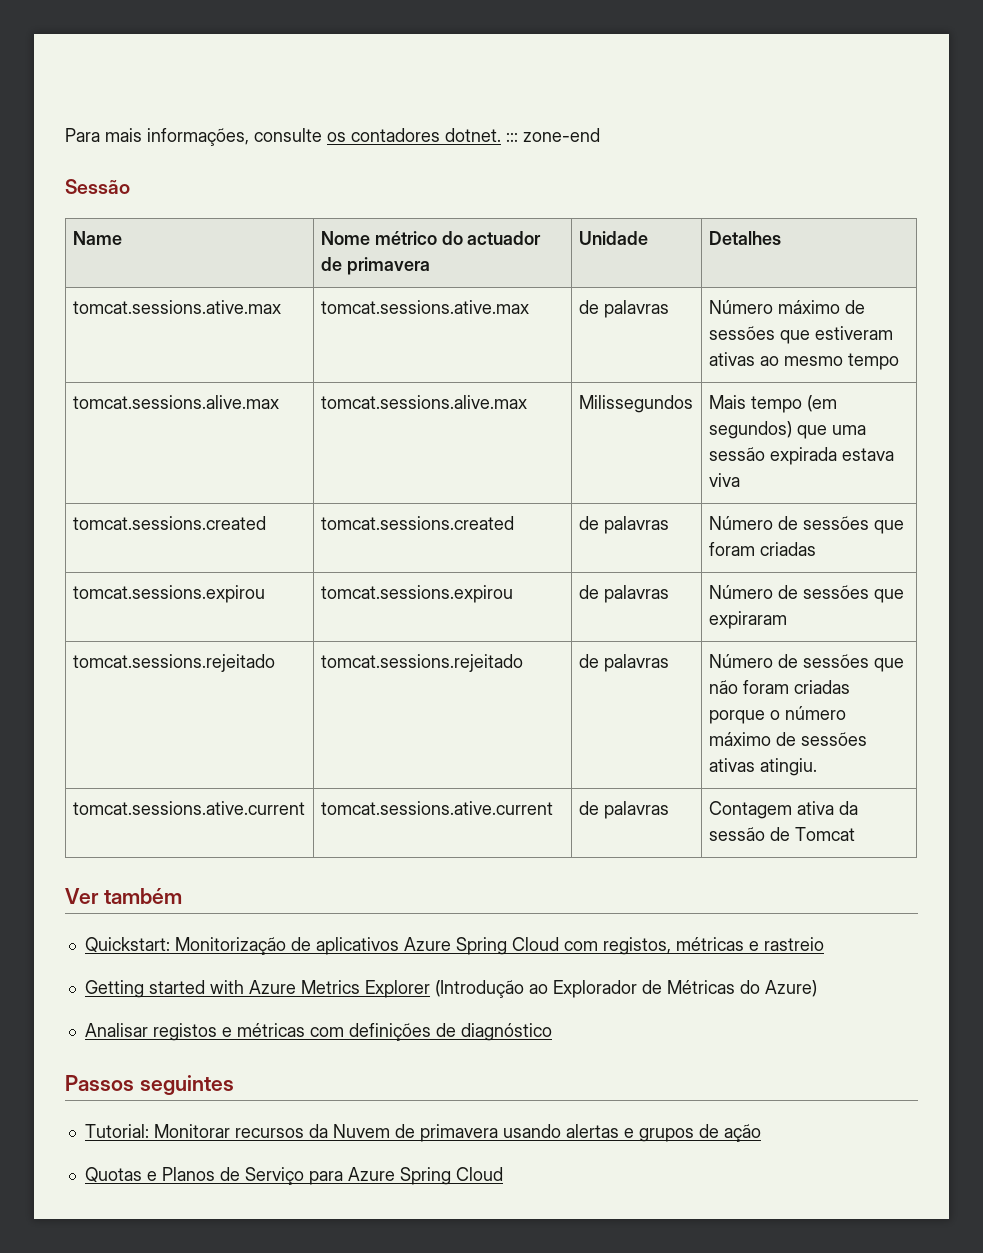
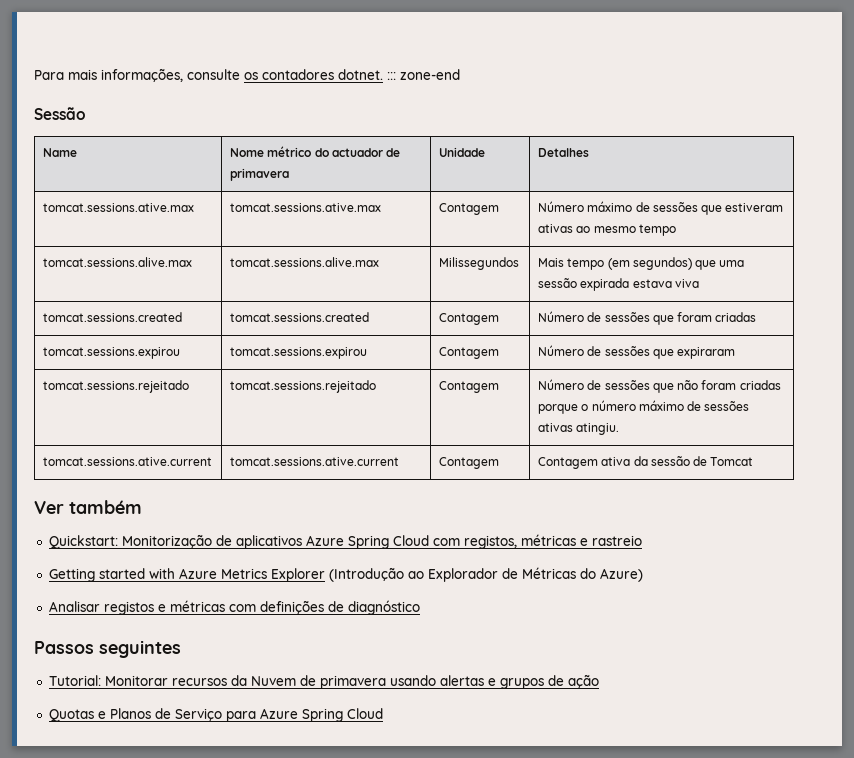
- tomcat.sessions.ative.max | tomcat.sessions.ative.max | de palavras | Número máximo de sessões que estiveram ativas ao mesmo tempo
+ tomcat.sessions.ative.max | tomcat.sessions.ative.max | Contagem | Número máximo de sessões que estiveram ativas ao mesmo tempo
- tomcat.sessions.created | tomcat.sessions.created | de palavras | Número de sessões que foram criadas
+ tomcat.sessions.created | tomcat.sessions.created | Contagem | Número de sessões que foram criadas
- tomcat.sessions.expirou | tomcat.sessions.expirou | de palavras | Número de sessões que expiraram
+ tomcat.sessions.expirou | tomcat.sessions.expirou | Contagem | Número de sessões que expiraram
- tomcat.sessions.rejeitado | tomcat.sessions.rejeitado | de palavras | Número de sessões que não foram criadas porque o número máximo de sessões ativas atingiu.
+ tomcat.sessions.rejeitado | tomcat.sessions.rejeitado | Contagem | Número de sessões que não foram criadas porque o número máximo de sessões ativas atingiu.
- tomcat.sessions.ative.current | tomcat.sessions.ative.current | de palavras | Contagem ativa da sessão de Tomcat
+ tomcat.sessions.ative.current | tomcat.sessions.ative.current | Contagem | Contagem ativa da sessão de Tomcat

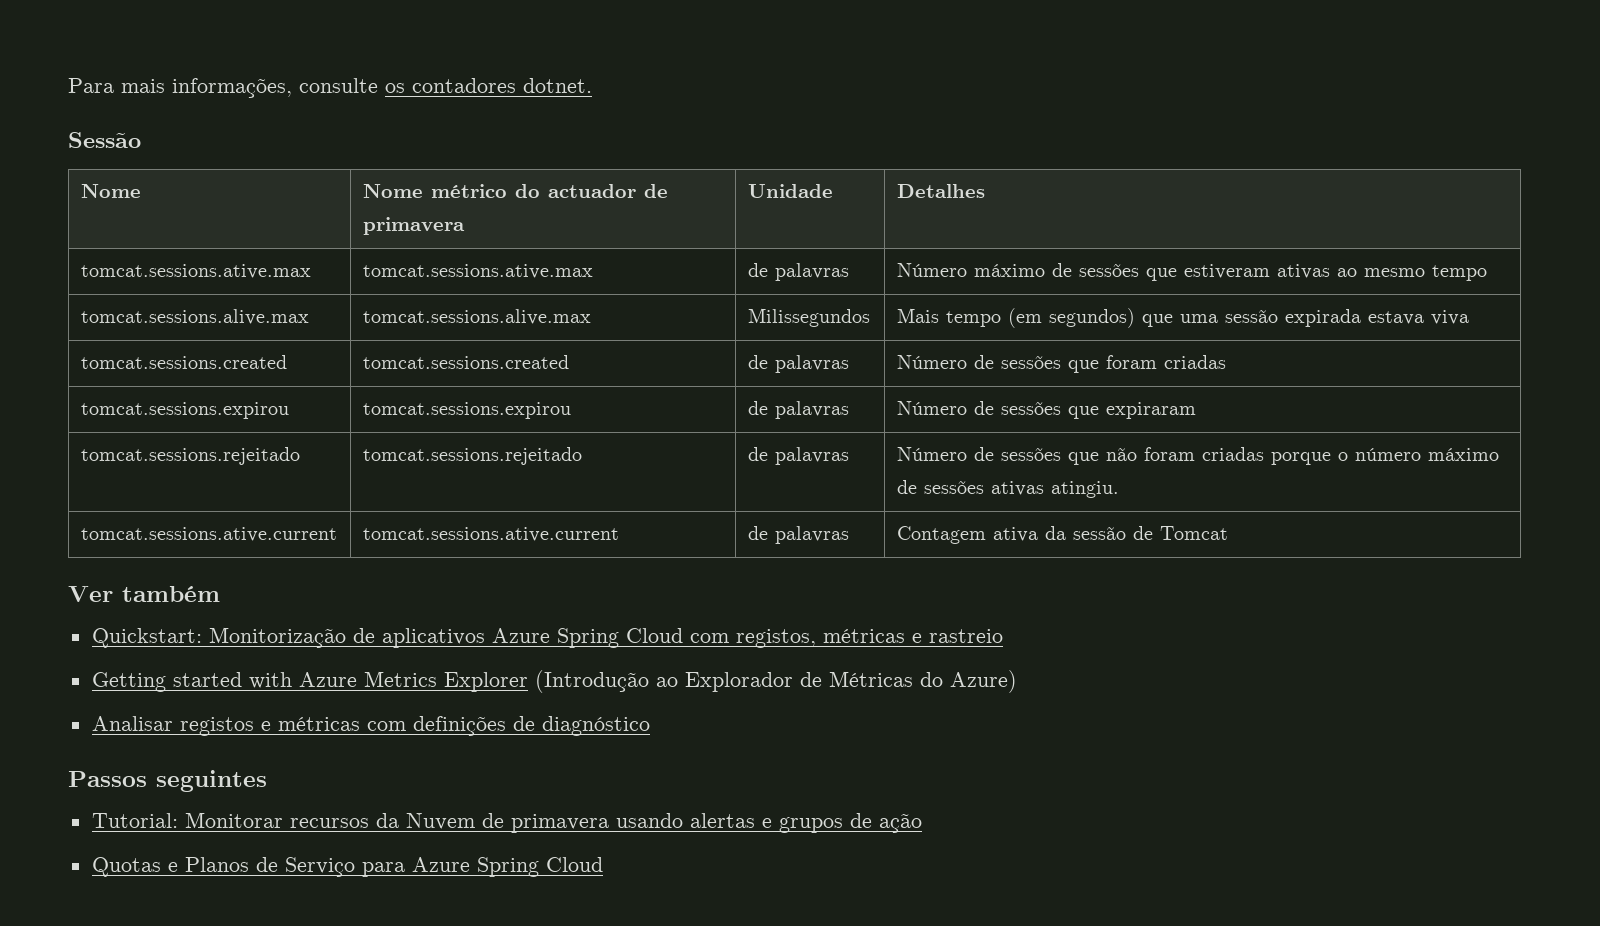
- Para mais informações, consulte os contadores dotnet. ::: zone-end
+ Para mais informações, consulte os contadores dotnet.
- Name | Nome métrico do actuador de primavera | Unidade | Detalhes
+ Nome | Nome métrico do actuador de primavera | Unidade | Detalhes
- tomcat.sessions.ative.max | tomcat.sessions.ative.max | Contagem | Número máximo de sessões que estiveram ativas ao mesmo tempo
+ tomcat.sessions.ative.max | tomcat.sessions.ative.max | de palavras | Número máximo de sessões que estiveram ativas ao mesmo tempo
- tomcat.sessions.created | tomcat.sessions.created | Contagem | Número de sessões que foram criadas
+ tomcat.sessions.created | tomcat.sessions.created | de palavras | Número de sessões que foram criadas
- tomcat.sessions.expirou | tomcat.sessions.expirou | Contagem | Número de sessões que expiraram
+ tomcat.sessions.expirou | tomcat.sessions.expirou | de palavras | Número de sessões que expiraram
- tomcat.sessions.rejeitado | tomcat.sessions.rejeitado | Contagem | Número de sessões que não foram criadas porque o número máximo de sessões ativas atingiu.
+ tomcat.sessions.rejeitado | tomcat.sessions.rejeitado | de palavras | Número de sessões que não foram criadas porque o número máximo de sessões ativas atingiu.
- tomcat.sessions.ative.current | tomcat.sessions.ative.current | Contagem | Contagem ativa da sessão de Tomcat
+ tomcat.sessions.ative.current | tomcat.sessions.ative.current | de palavras | Contagem ativa da sessão de Tomcat

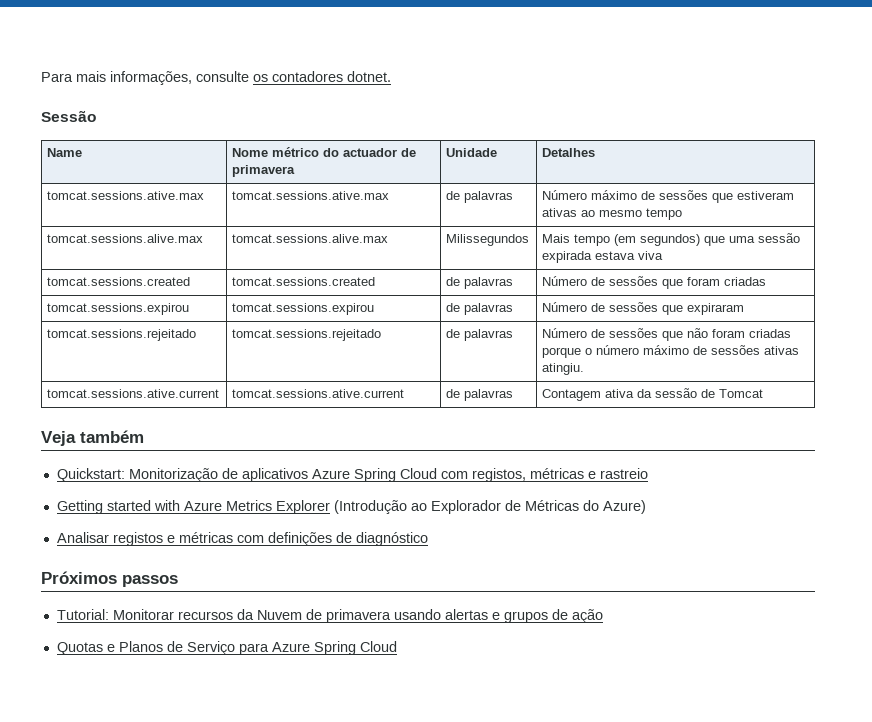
- Nome | Nome métrico do actuador de primavera | Unidade | Detalhes
+ Name | Nome métrico do actuador de primavera | Unidade | Detalhes
- Ver também
+ Veja também
- Passos seguintes
+ Próximos passos

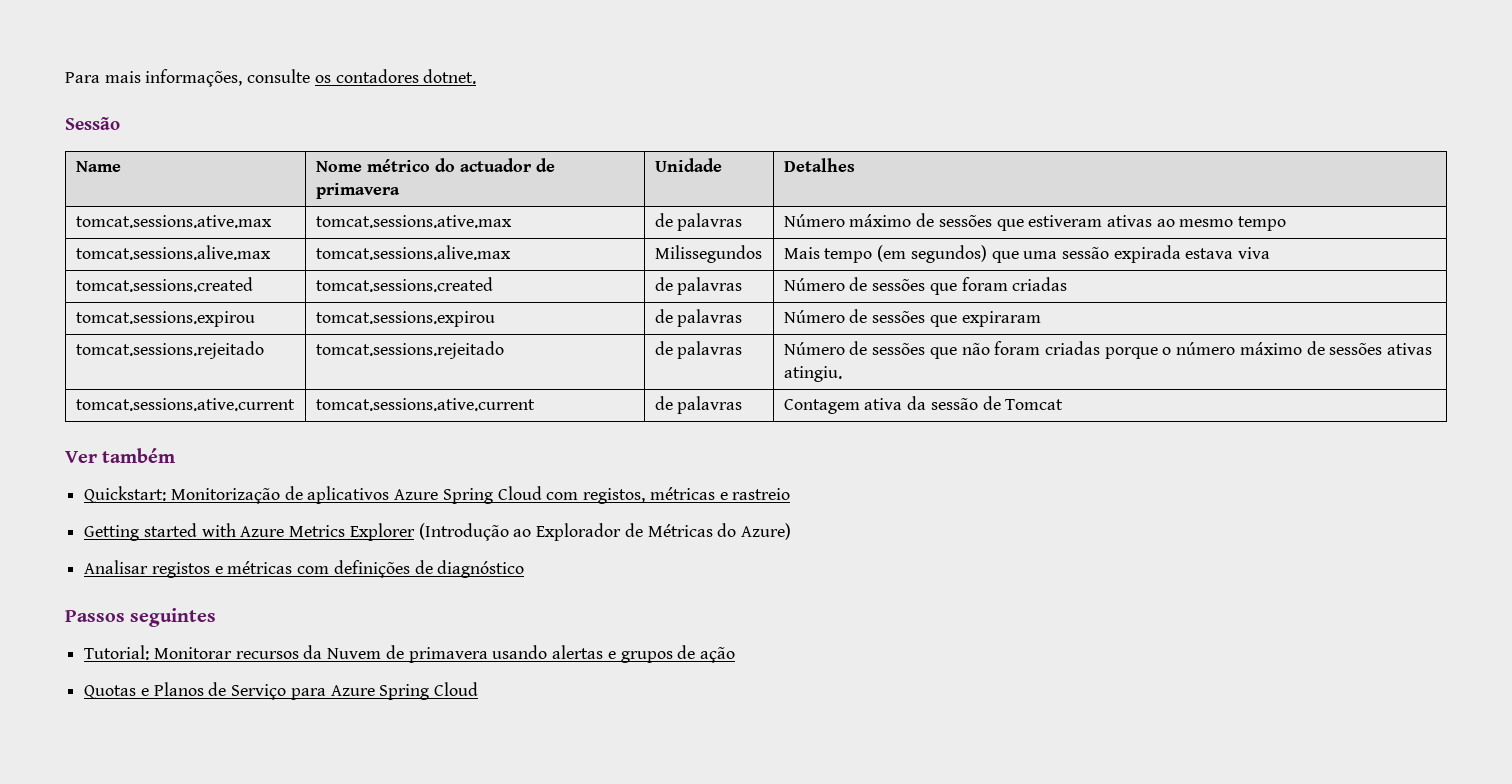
- Veja também
+ Ver também
- Próximos passos
+ Passos seguintes

